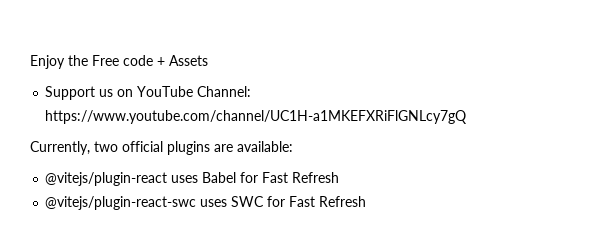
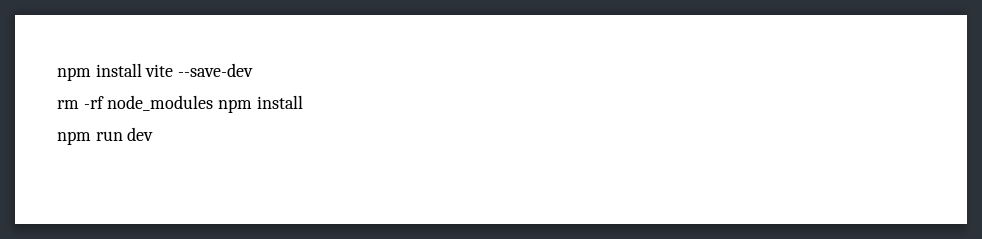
- Enjoy the Free code + Assets
- Support us on YouTube Channel: https://www.youtube.com/channel/UC1H-a1MKEFXRiFlGNLcy7gQ
- Currently, two official plugins are available:
- @vitejs/plugin-react uses Babel for Fast Refresh
- @vitejs/plugin-react-swc uses SWC for Fast Refresh
+ npm install vite --save-dev
+ rm -rf node_modules npm install
+ npm run dev

